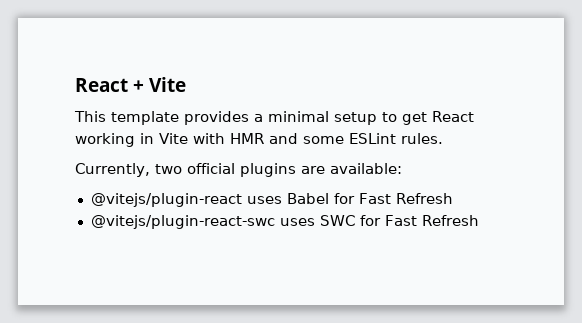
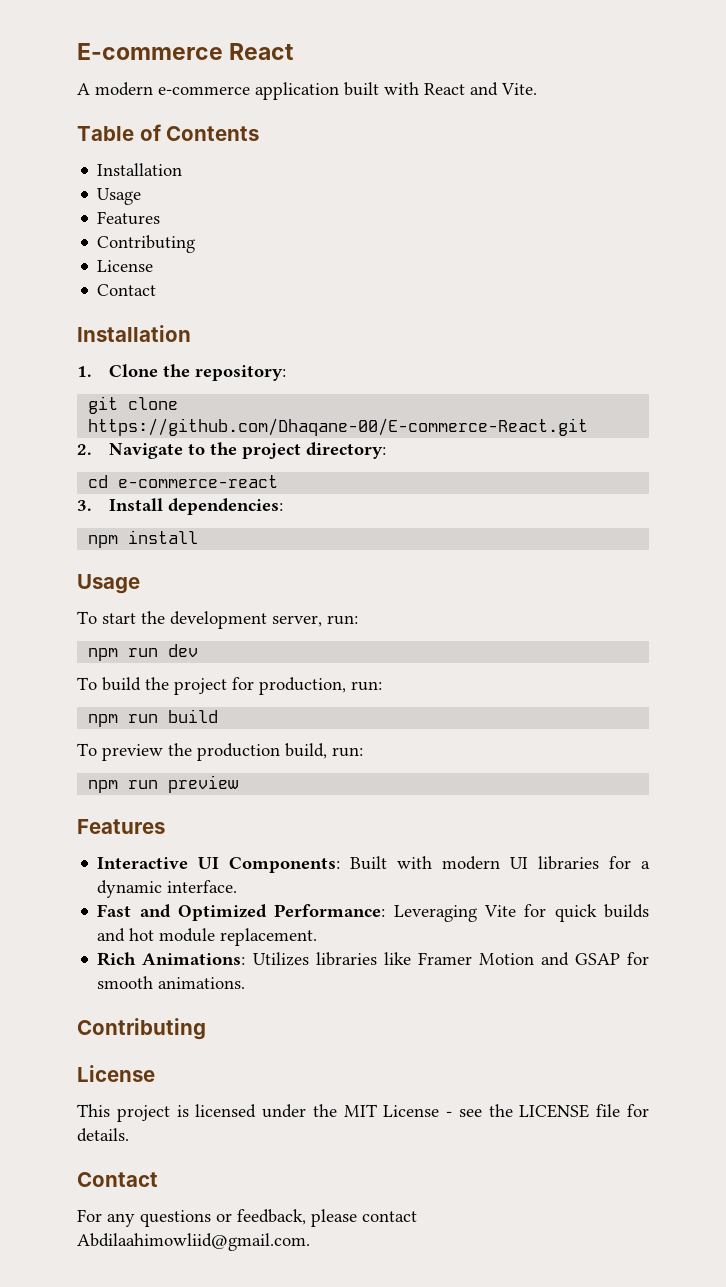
- React + Vite
- This template provides a minimal setup to get React working in Vite with HMR and some ESLint rules.
- Currently, two official plugins are available:
- @vitejs/plugin-react uses Babel for Fast Refresh
- @vitejs/plugin-react-swc uses SWC for Fast Refresh
+ E-commerce React
+ A modern e-commerce application built with React and Vite.
+ Table of Contents
+ Installation
+ Usage
+ Features
+ Contributing
+ License
+ Contact
+ Installation
+ 1. Clone the repository:
+ git clone https://github.com/Dhaqane-00/E-commerce-React.git
+ 2. Navigate to the project directory:
+ cd e-commerce-react
+ 3. Install dependencies:
+ npm install
+ Usage
+ To start the development server, run:
+ npm run dev
+ To build the project for production, run:
+ npm run build
+ To preview the production build, run:
+ npm run preview
+ Features
+ Interactive UI Components: Built with modern UI libraries for a dynamic interface.
+ Fast and Optimized Performance: Leveraging Vite for quick builds and hot module replacement.
+ Rich Animations: Utilizes libraries like Framer Motion and GSAP for smooth animations.
+ Contributing
+ License
+ This project is licensed under the MIT License - see the LICENSE file for details.
+ Contact
+ For any questions or feedback, please contact Abdilaahimowliid@gmail.com.

